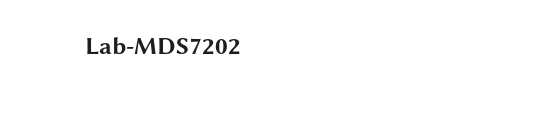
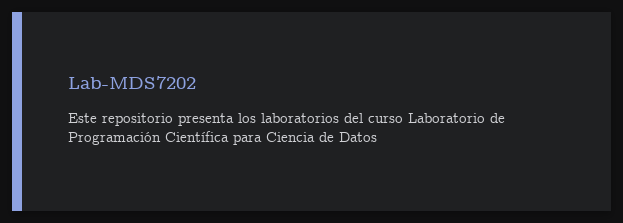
+ Este repositorio presenta los laboratorios del curso Laboratorio de Programación Científica para Ciencia de Datos

